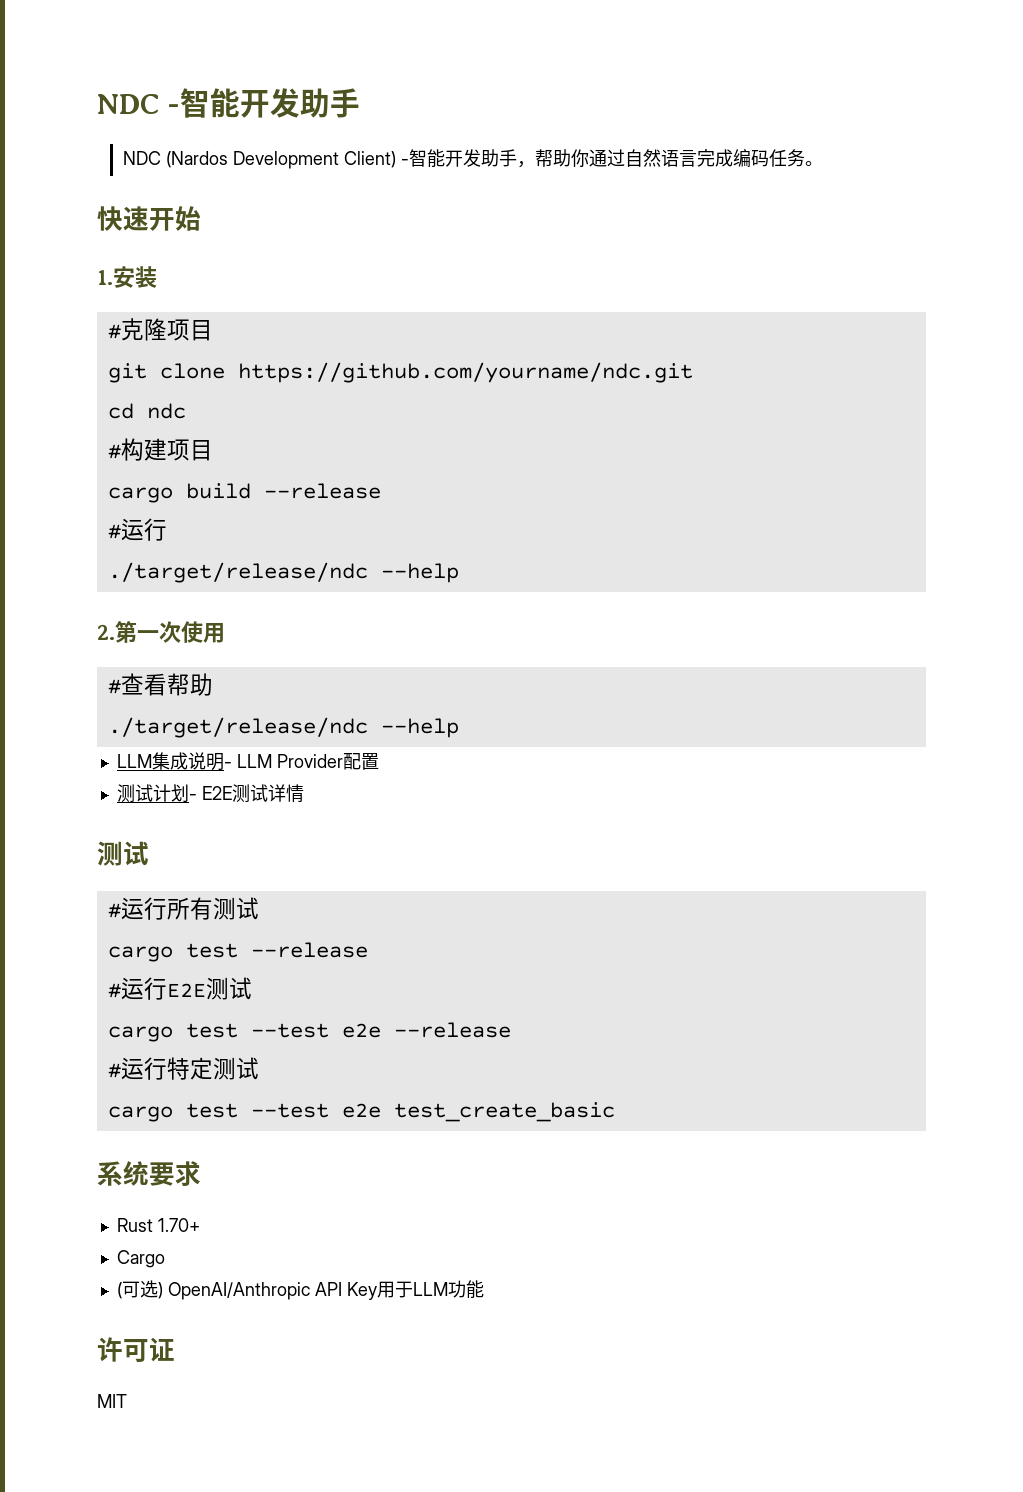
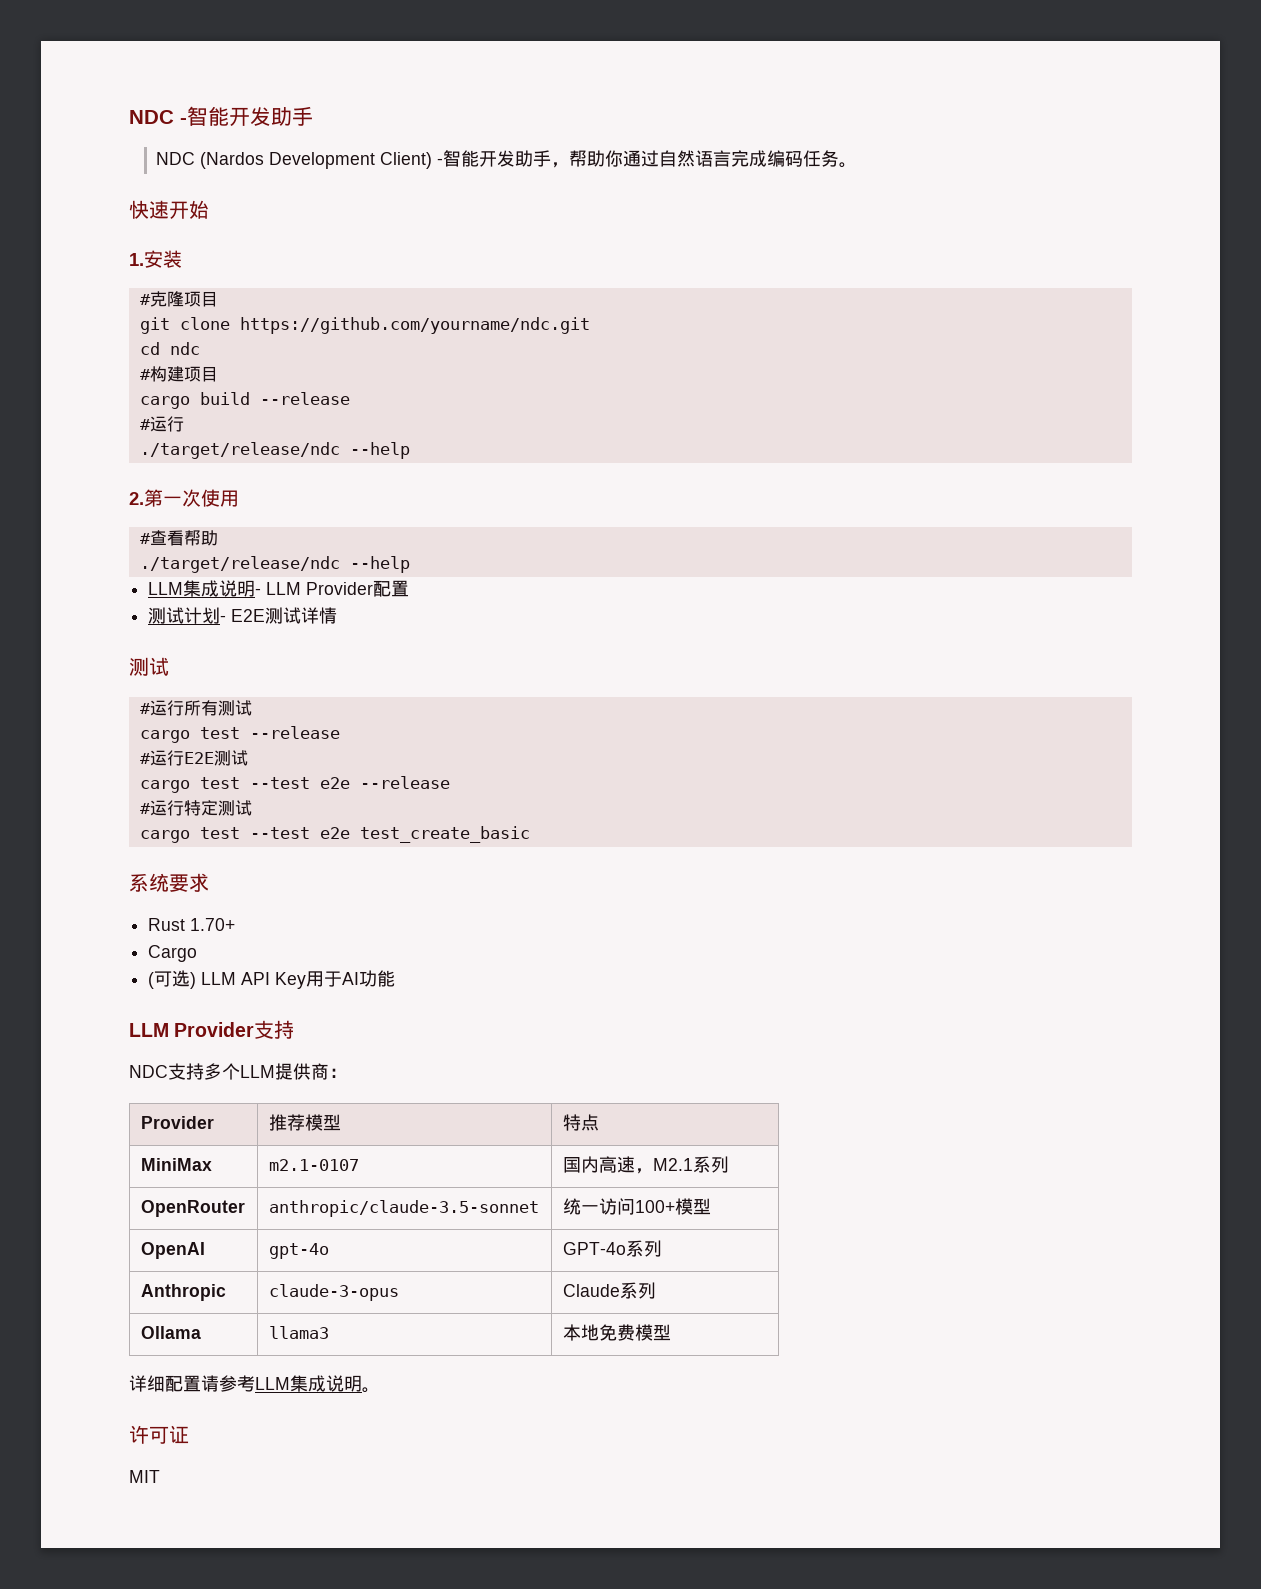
- (可选) OpenAI/Anthropic API Key用于LLM功能
+ (可选) LLM API Key用于AI功能
+ LLM Provider支持
+ NDC支持多个LLM提供商：
+ Provider | 推荐模型 | 特点
+ MiniMax | m2.1-0107 | 国内高速，M2.1系列
+ OpenRouter | anthropic/claude-3.5-sonnet | 统一访问100+模型
+ OpenAI | gpt-4o | GPT-4o系列
+ Anthropic | claude-3-opus | Claude系列
+ Ollama | llama3 | 本地免费模型
+ 详细配置请参考LLM集成说明。

